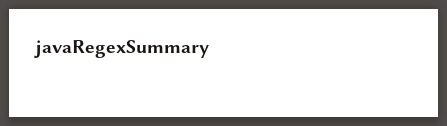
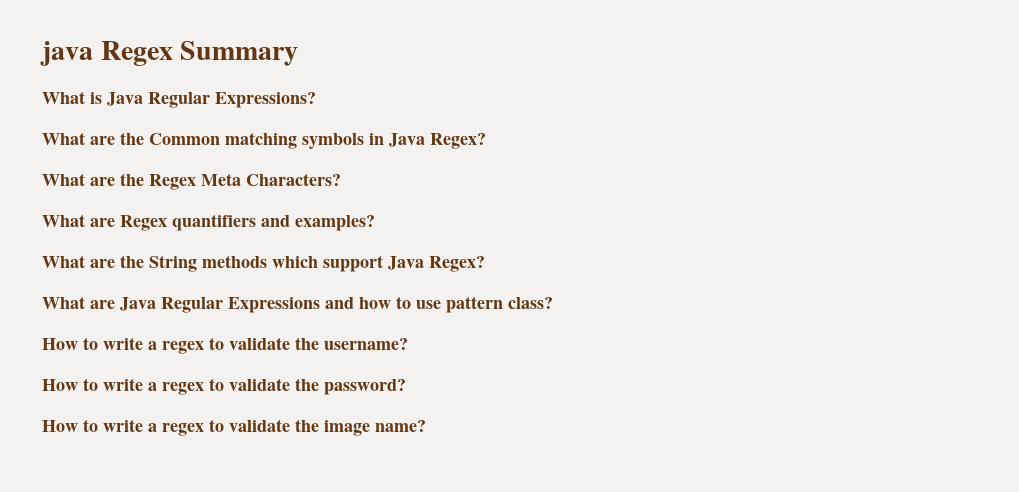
- javaRegexSummary
+ java Regex Summary
+ What is Java Regular Expressions?
+ What are the Common matching symbols in Java Regex?
+ What are the Regex Meta Characters?
+ What are Regex quantifiers and examples?
+ What are the String methods which support Java Regex?
+ What are Java Regular Expressions and how to use pattern class?
+ How to write a regex to validate the username?
+ How to write a regex to validate the password?
+ How to write a regex to validate the image name?

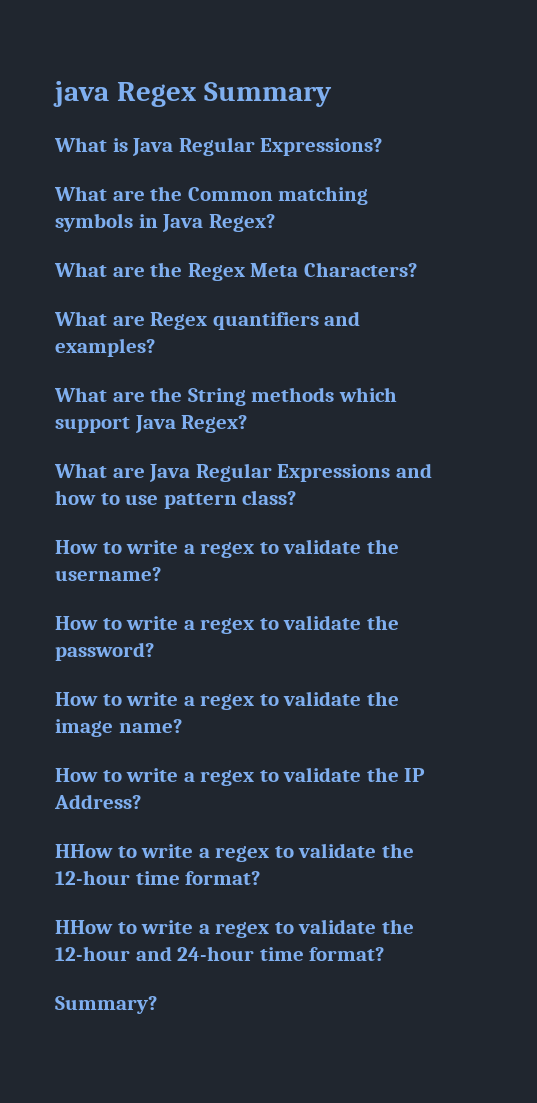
+ How to write a regex to validate the IP Address?
+ HHow to write a regex to validate the 12-hour time format?
+ HHow to write a regex to validate the 12-hour and 24-hour time format?
+ Summary?

